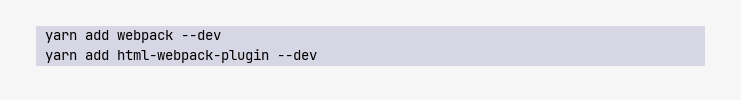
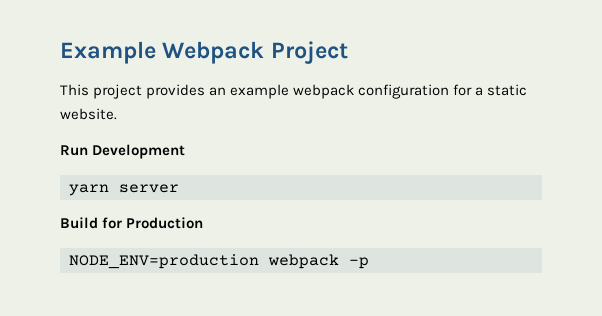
- yarn add webpack --dev
- yarn add html-webpack-plugin --dev
+ Example Webpack Project
+ This project provides an example webpack configuration for a static website.
+ Run Development
+ yarn server
+ Build for Production
+ NODE_ENV=production webpack -p

